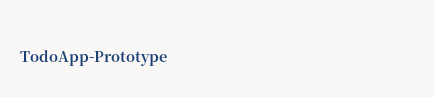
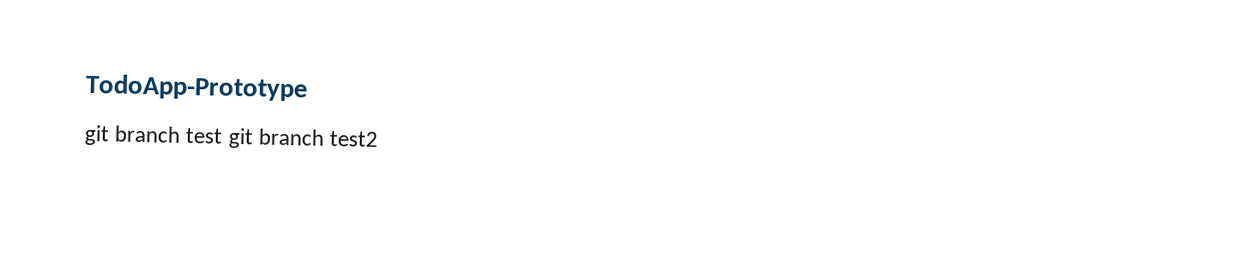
+ git branch test git branch test2

